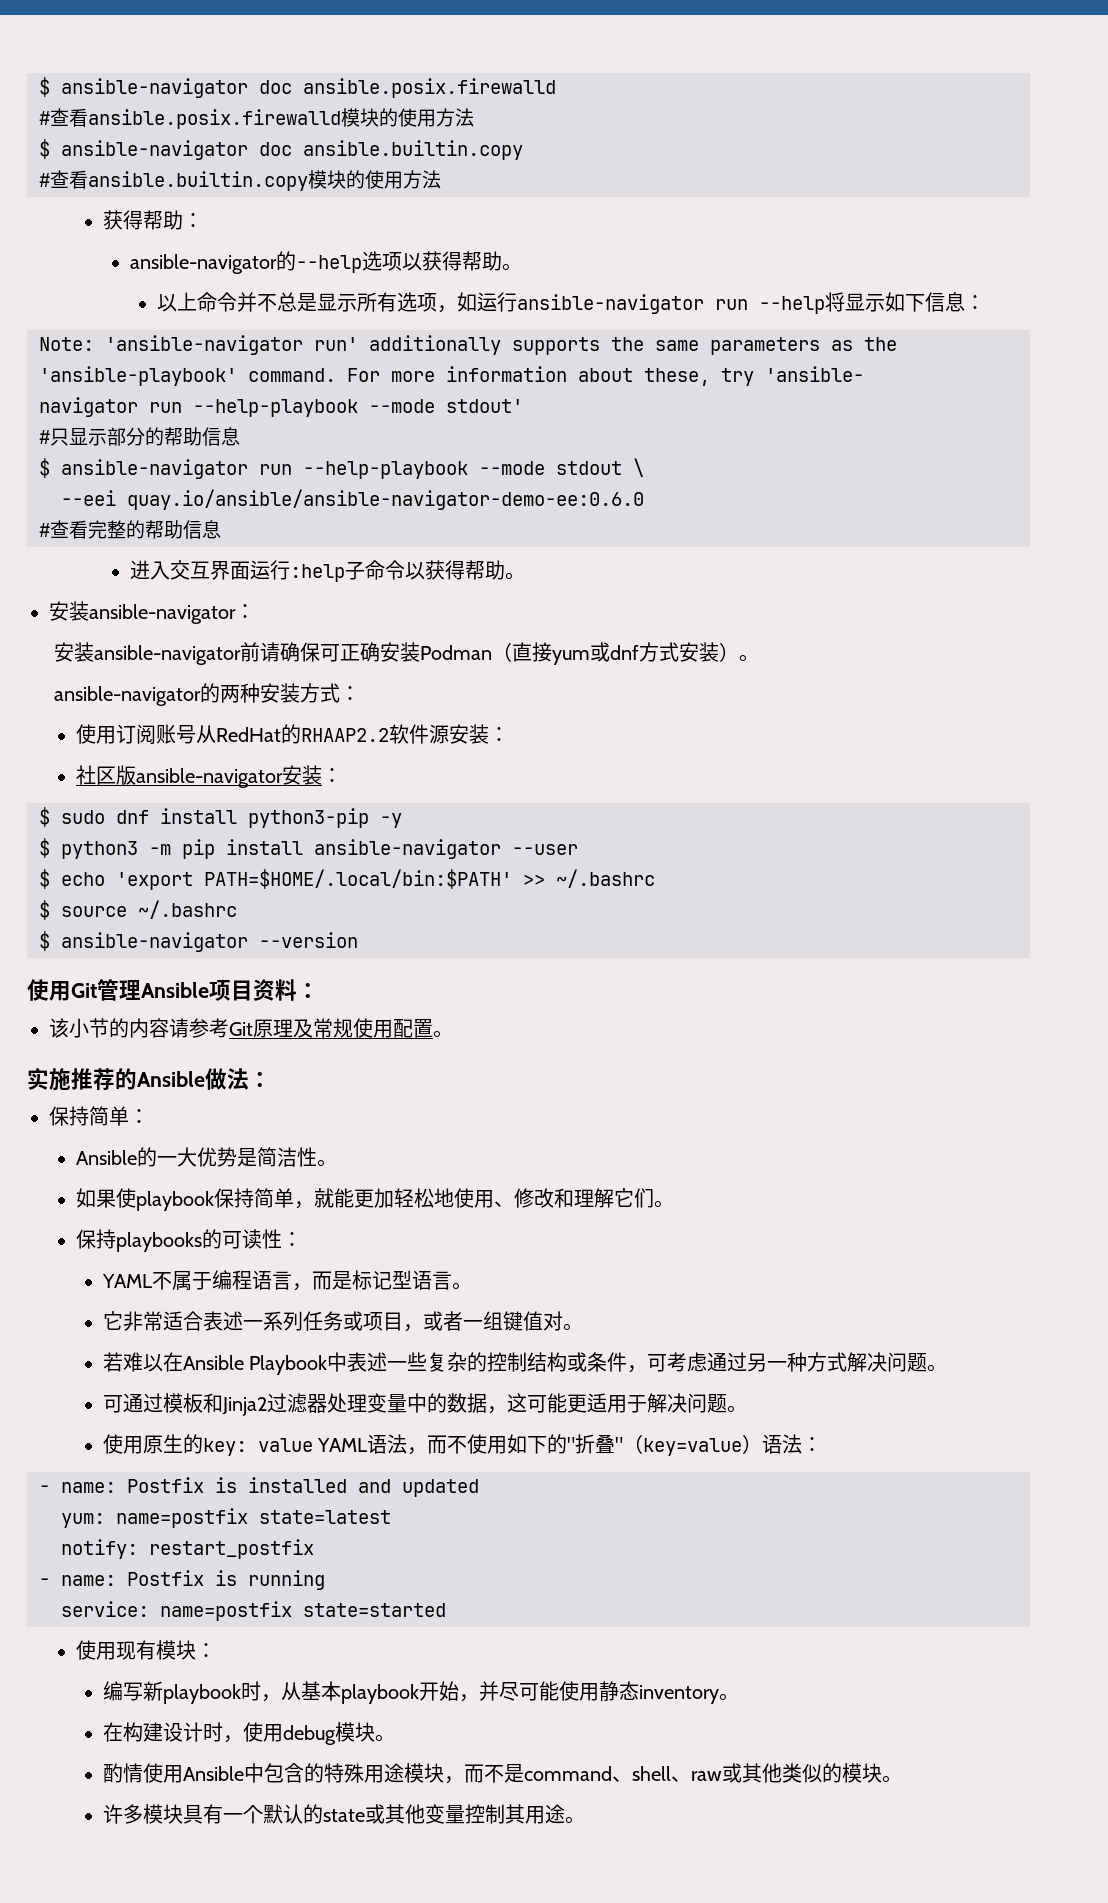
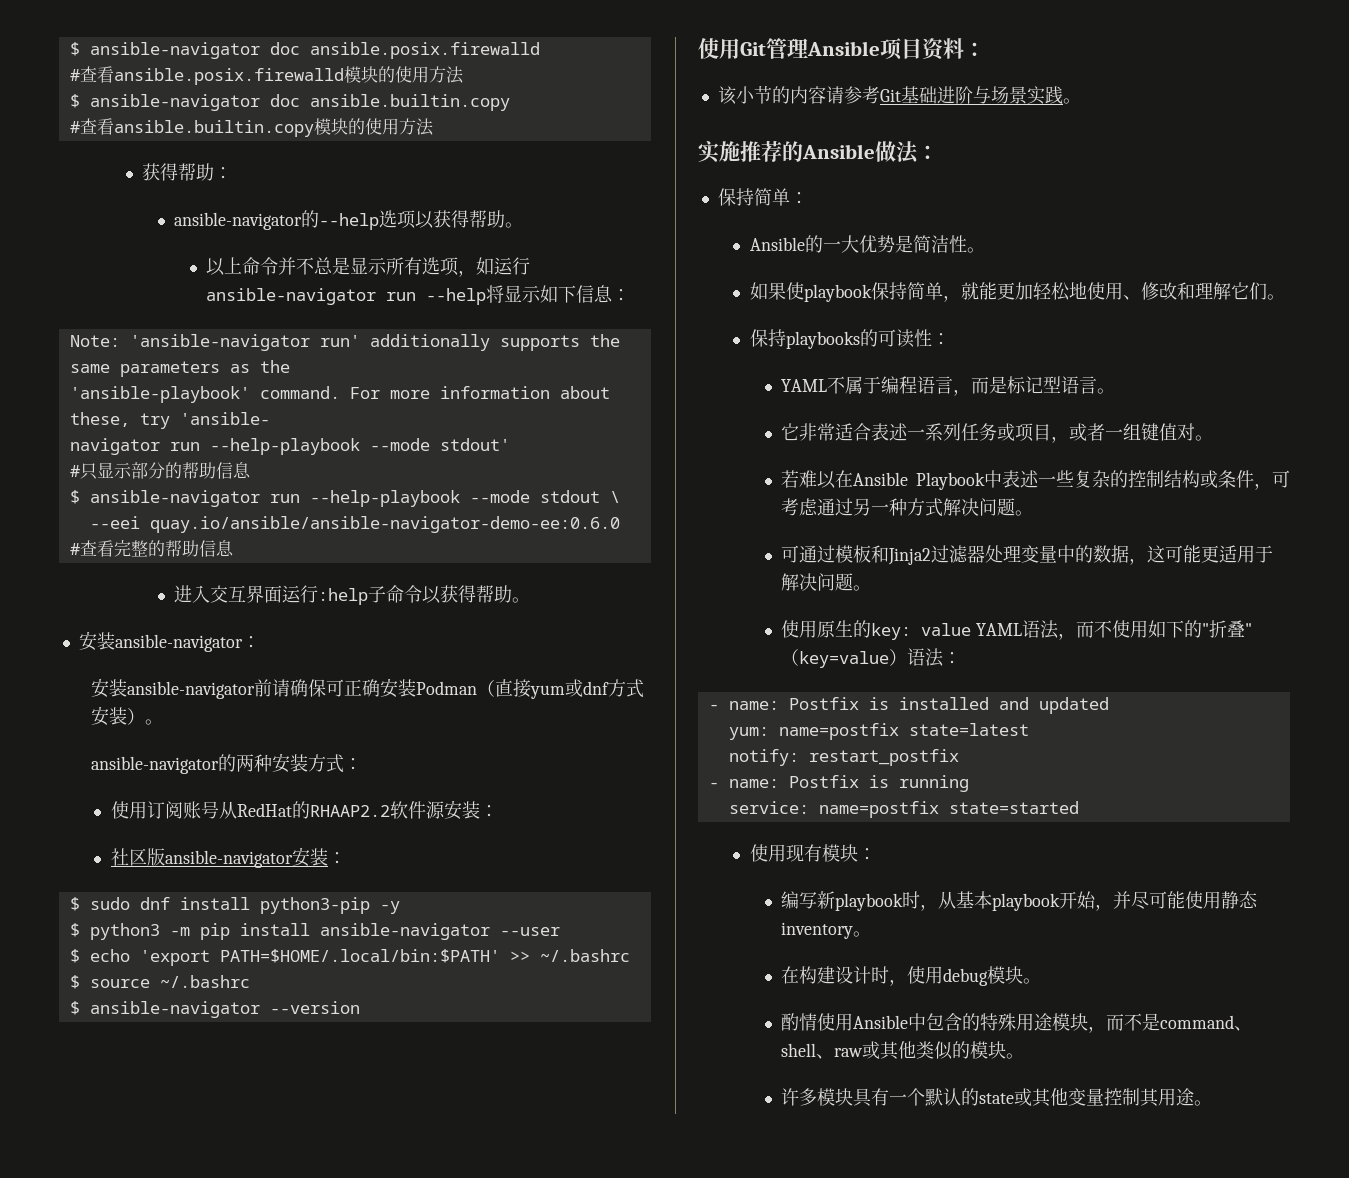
- 该小节的内容请参考Git原理及常规使用配置。
+ 该小节的内容请参考Git基础进阶与场景实践。

